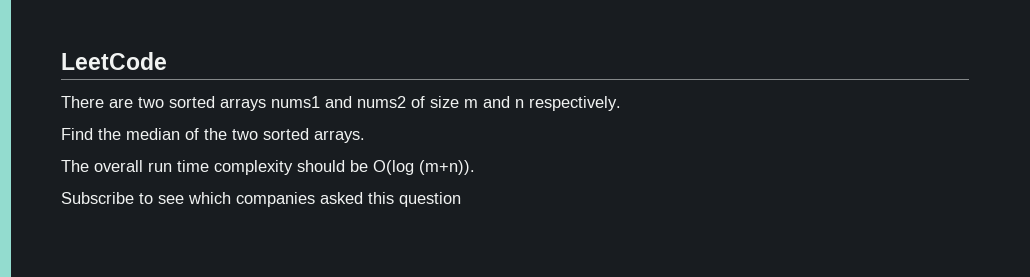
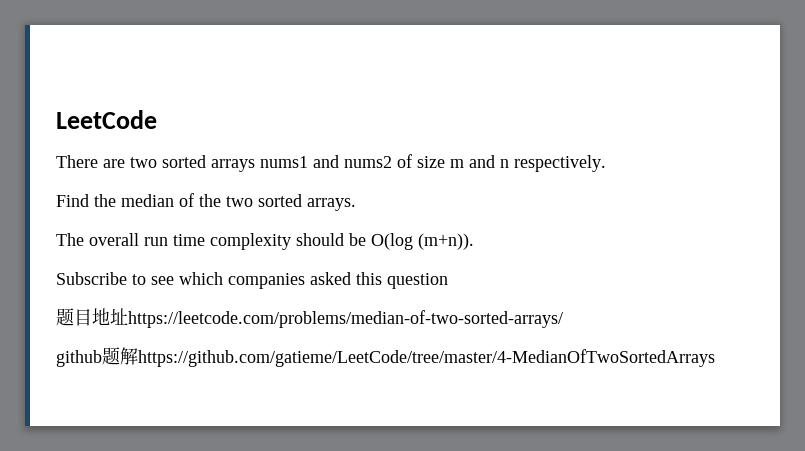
+ 题目地址https://leetcode.com/problems/median-of-two-sorted-arrays/
+ github题解https://github.com/gatieme/LeetCode/tree/master/4-MedianOfTwoSortedArrays

